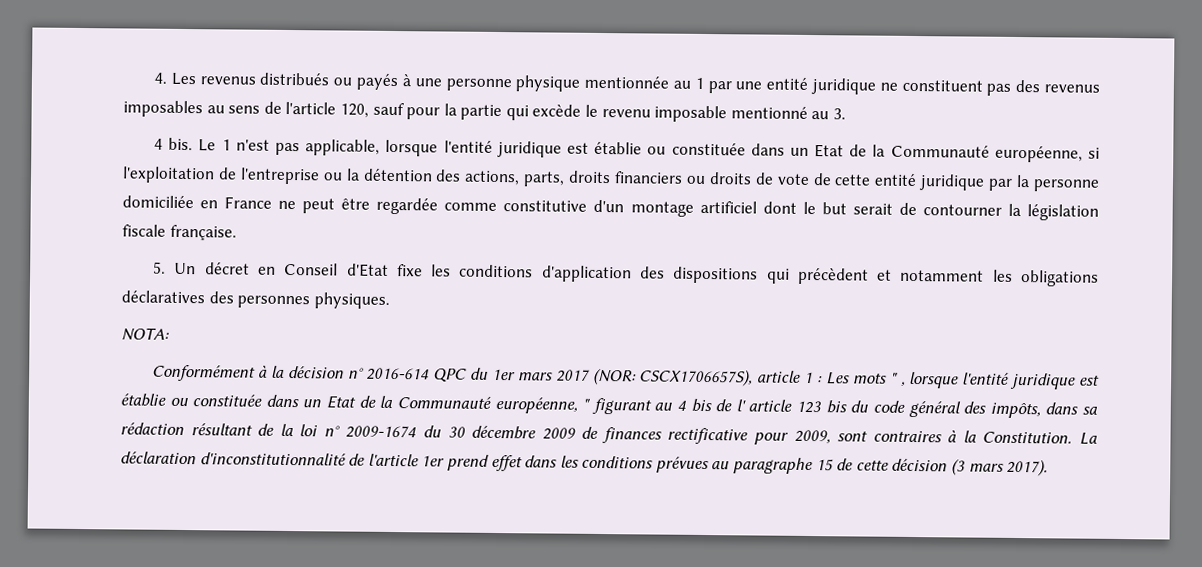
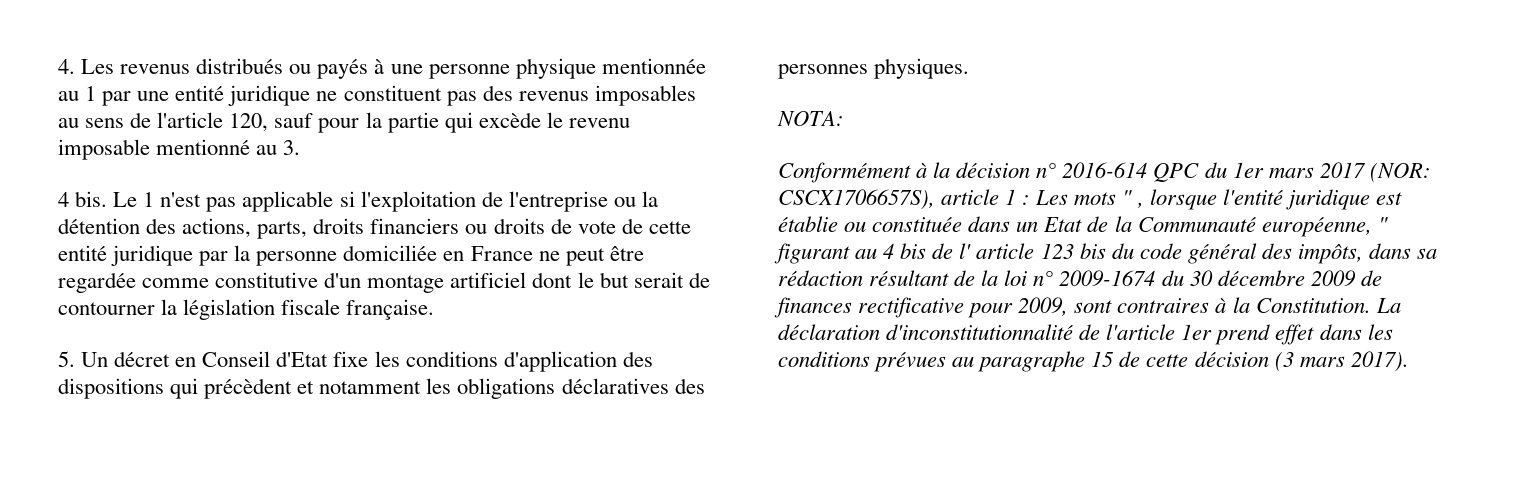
- Le 1 n'est pas applicable, lorsque l'entité juridique est établie ou constituée dans un Etat de la Communauté européenne, si l'exploitation de l'entreprise ou la détention des actions, parts, droits financiers ou droits de vote de cette entité juridique par la personne domiciliée en France ne peut être regardée comme constitutive d'un montage artificiel dont le but serait de contourner la législation fiscale française.
+ Le 1 n'est pas applicable si l'exploitation de l'entreprise ou la détention des actions, parts, droits financiers ou droits de vote de cette entité juridique par la personne domiciliée en France ne peut être regardée comme constitutive d'un montage artificiel dont le but serait de contourner la législation fiscale française.

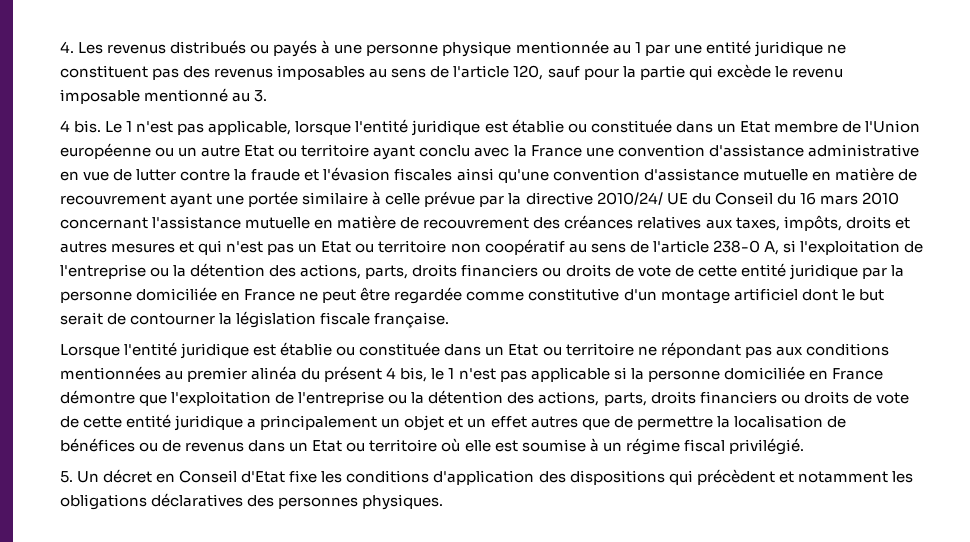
- Le 1 n'est pas applicable si l'exploitation de l'entreprise ou la détention des actions, parts, droits financiers ou droits de vote de cette entité juridique par la personne domiciliée en France ne peut être regardée comme constitutive d'un montage artificiel dont le but serait de contourner la législation fiscale française.
+ Le 1 n'est pas applicable, lorsque l'entité juridique est établie ou constituée dans un Etat membre de l'Union européenne ou un autre Etat ou territoire ayant conclu avec la France une convention d'assistance administrative en vue de lutter contre la fraude et l'évasion fiscales ainsi qu'une convention d'assistance mutuelle en matière de recouvrement ayant une portée similaire à celle prévue par la directive 2010/24/ UE du Conseil du 16 mars 2010 concernant l'assistance mutuelle en matière de recouvrement des créances relatives aux taxes, impôts, droits et autres mesures et qui n'est pas un Etat ou territoire non coopératif au sens de l'article 238-0 A, si l'exploitation de l'entreprise ou la détention des actions, parts, droits financiers ou droits de vote de cette entité juridique par la personne domiciliée en France ne peut être regardée comme constitutive d'un montage artificiel dont le but serait de contourner la législation fiscale française.
+ Lorsque l'entité juridique est établie ou constituée dans un Etat ou territoire ne répondant pas aux conditions mentionnées au premier alinéa du présent 4 bis, le 1 n'est pas applicable si la personne domiciliée en France démontre que l'exploitation de l'entreprise ou la détention des actions, parts, droits financiers ou droits de vote de cette entité juridique a principalement un objet et un effet autres que de permettre la localisation de bénéfices ou de revenus dans un Etat ou territoire où elle est soumise à un régime fiscal privilégié.
- NOTA:
- Conformément à la décision n° 2016-614 QPC du 1er mars 2017 (NOR: CSCX1706657S), article 1 : Les mots " , lorsque l'entité juridique est établie ou constituée dans un Etat de la Communauté européenne, " figurant au 4 bis de l' article 123 bis du code général des impôts, dans sa rédaction résultant de la loi n° 2009-1674 du 30 décembre 2009 de finances rectificative pour 2009, sont contraires à la Constitution. La déclaration d'inconstitutionnalité de l'article 1er prend effet dans les conditions prévues au paragraphe 15 de cette décision (3 mars 2017).

